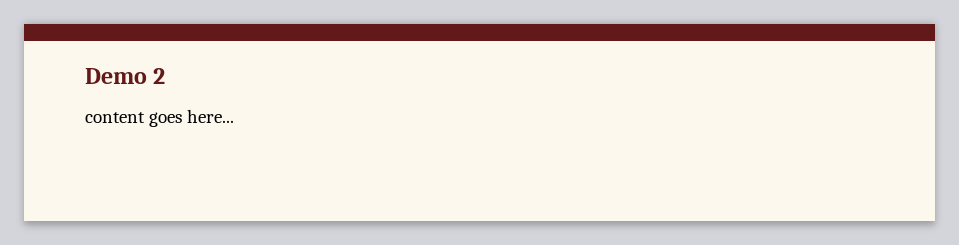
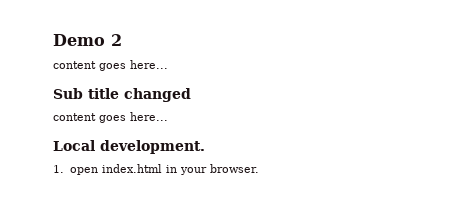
+ Sub title changed
+ content goes here...
+ Local development.
+ 1. open index.html in your browser.

